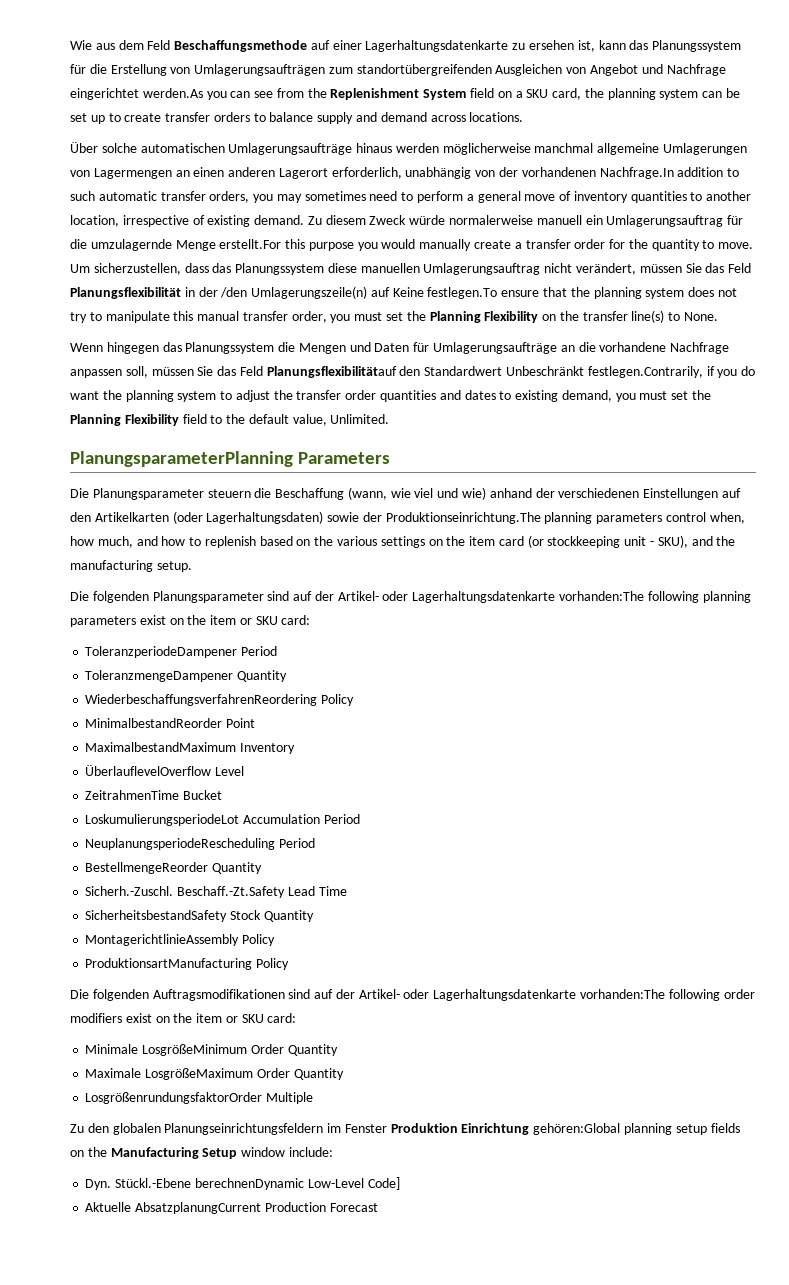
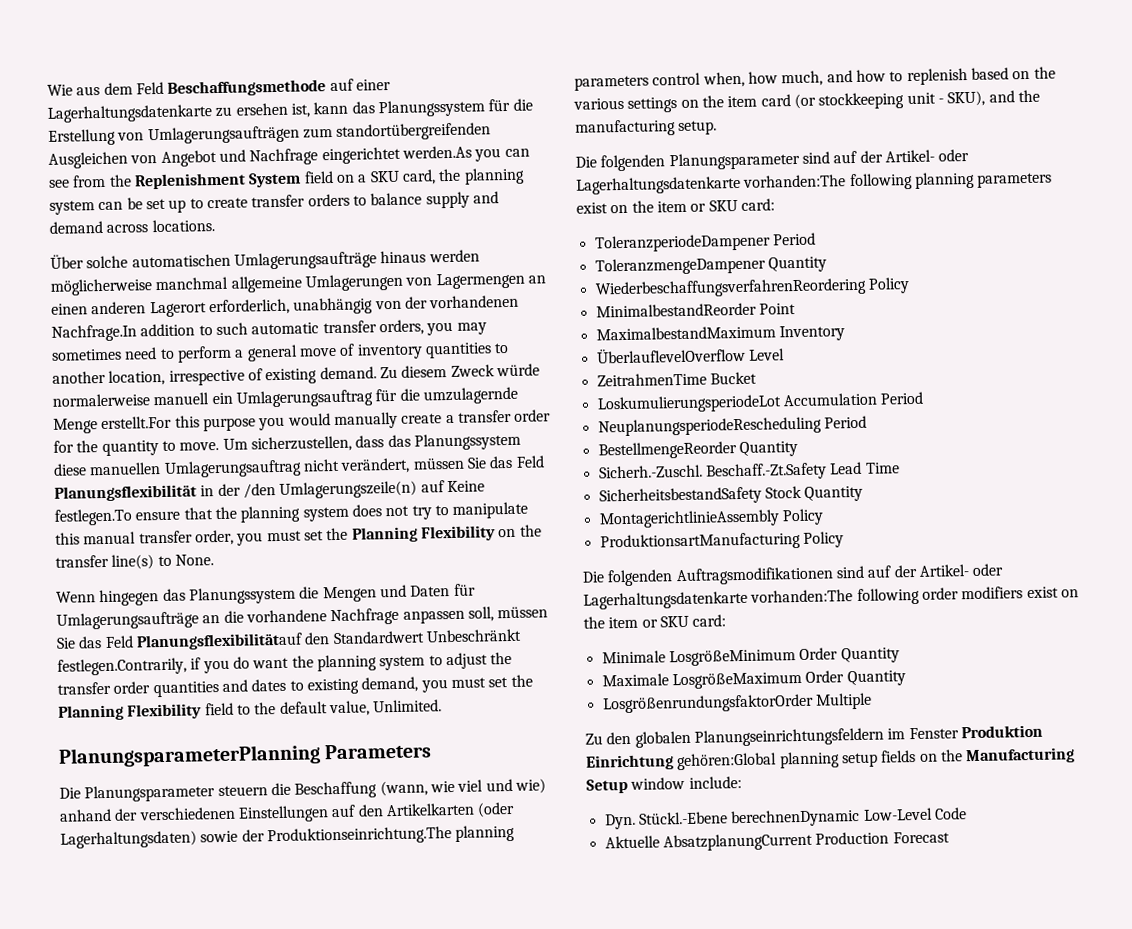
- Dyn. Stückl.-Ebene berechnenDynamic Low-Level Code]
+ Dyn. Stückl.-Ebene berechnenDynamic Low-Level Code

